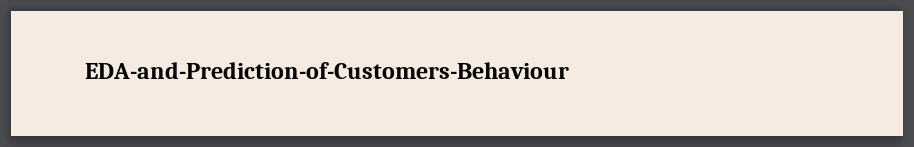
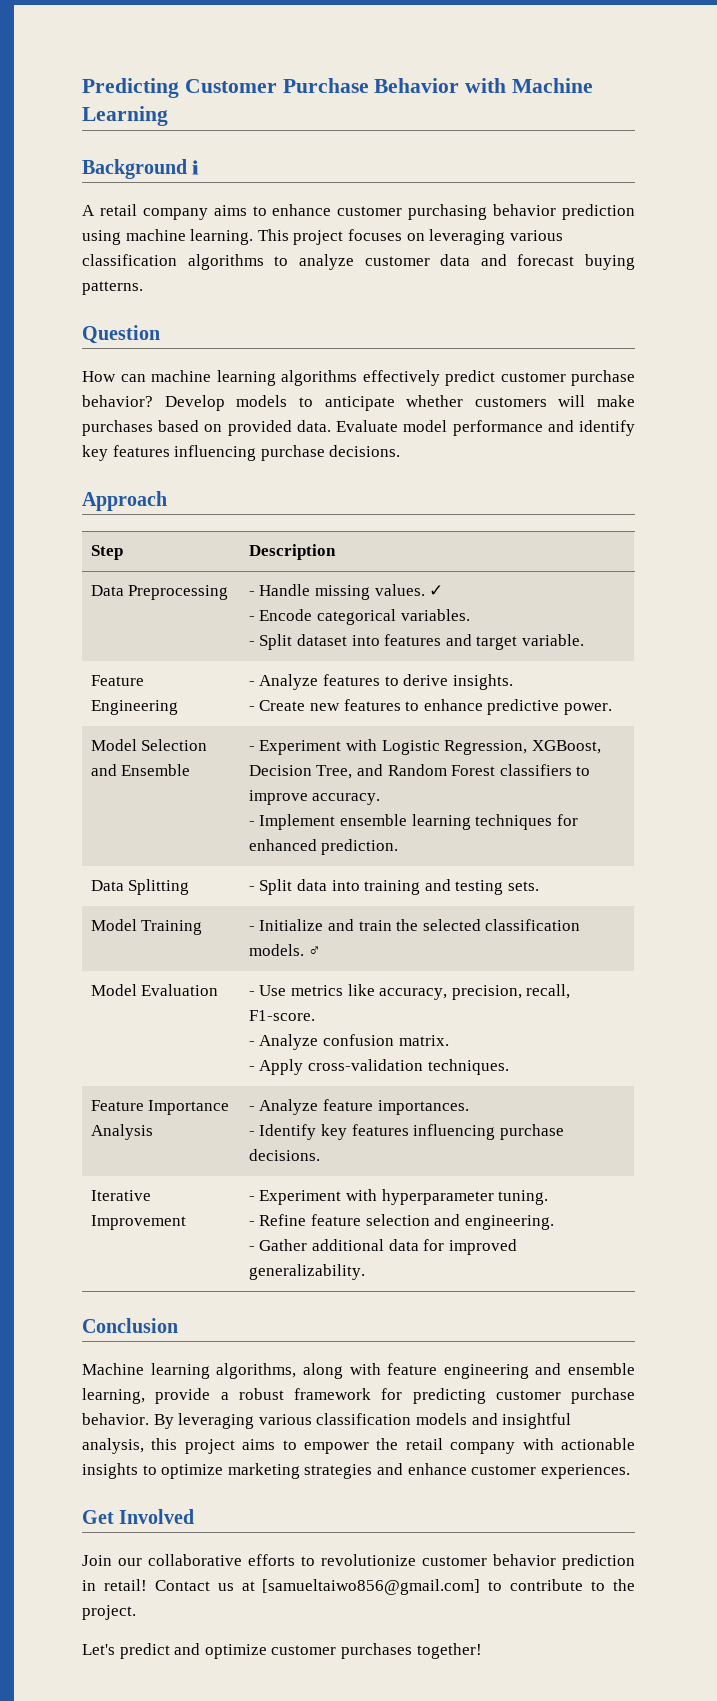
- EDA-and-Prediction-of-Customers-Behaviour
+ Predicting Customer Purchase Behavior with Machine Learning
+ Background ℹ
+ A retail company aims to enhance customer purchasing behavior prediction using machine learning. This project focuses on leveraging various classification algorithms to analyze customer data and forecast buying patterns.
+ Question
+ How can machine learning algorithms effectively predict customer purchase behavior? Develop models to anticipate whether customers will make purchases based on provided data. Evaluate model performance and identify key features influencing purchase decisions.
+ Approach
+ Step | Description
+ Data Preprocessing | - Handle missing values. ✓
+ - Encode categorical variables.
+ - Split dataset into features and target variable.
+ Feature Engineering | - Analyze features to derive insights.
+ - Create new features to enhance predictive power.
+ Model Selection and Ensemble | - Experiment with Logistic Regression, XGBoost, Decision Tree, and Random Forest classifiers to improve accuracy.
+ - Implement ensemble learning techniques for enhanced prediction.
+ Data Splitting | - Split data into training and testing sets.
+ Model Training | - Initialize and train the selected classification models. ♂
+ Model Evaluation | - Use metrics like accuracy, precision, recall, F1-score.
+ - Analyze confusion matrix.
+ - Apply cross-validation techniques.
+ Feature Importance Analysis | - Analyze feature importances.
+ - Identify key features influencing purchase decisions.
+ Iterative Improvement | - Experiment with hyperparameter tuning.
+ - Refine feature selection and engineering.
+ - Gather additional data for improved generalizability.
+ Conclusion
+ Machine learning algorithms, along with feature engineering and ensemble learning, provide a robust framework for predicting customer purchase behavior. By leveraging various classification models and insightful analysis, this project aims to empower the retail company with actionable insights to optimize marketing strategies and enhance customer experiences.
+ Get Involved
+ Join our collaborative efforts to revolutionize customer behavior prediction in retail! Contact us at [samueltaiwo856@gmail.com] to contribute to the project.
+ Let's predict and optimize customer purchases together!

